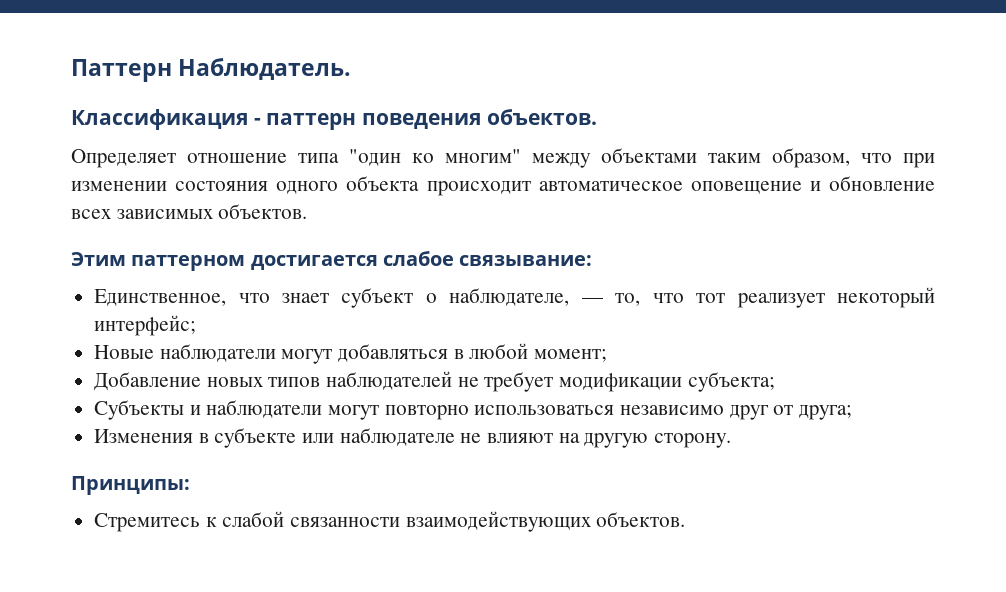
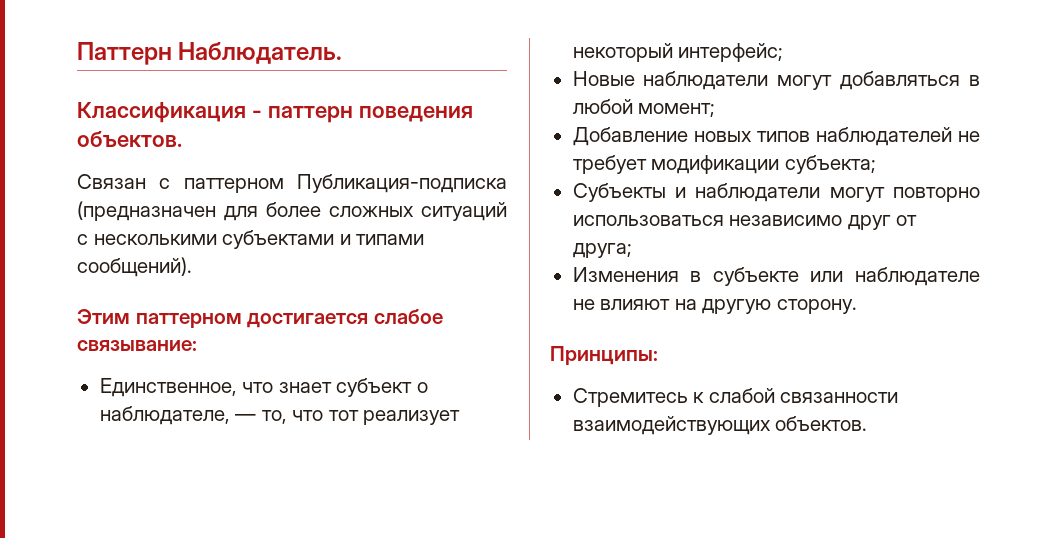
- Определяет отношение типа "один ко многим" между объектами таким образом, что при изменении состояния одного объекта происходит автоматическое оповещение и обновление всех зависимых объектов.
+ Связан с паттерном Публикация-подписка (предназначен для более сложных ситуаций с несколькими субъектами и типами сообщений).

